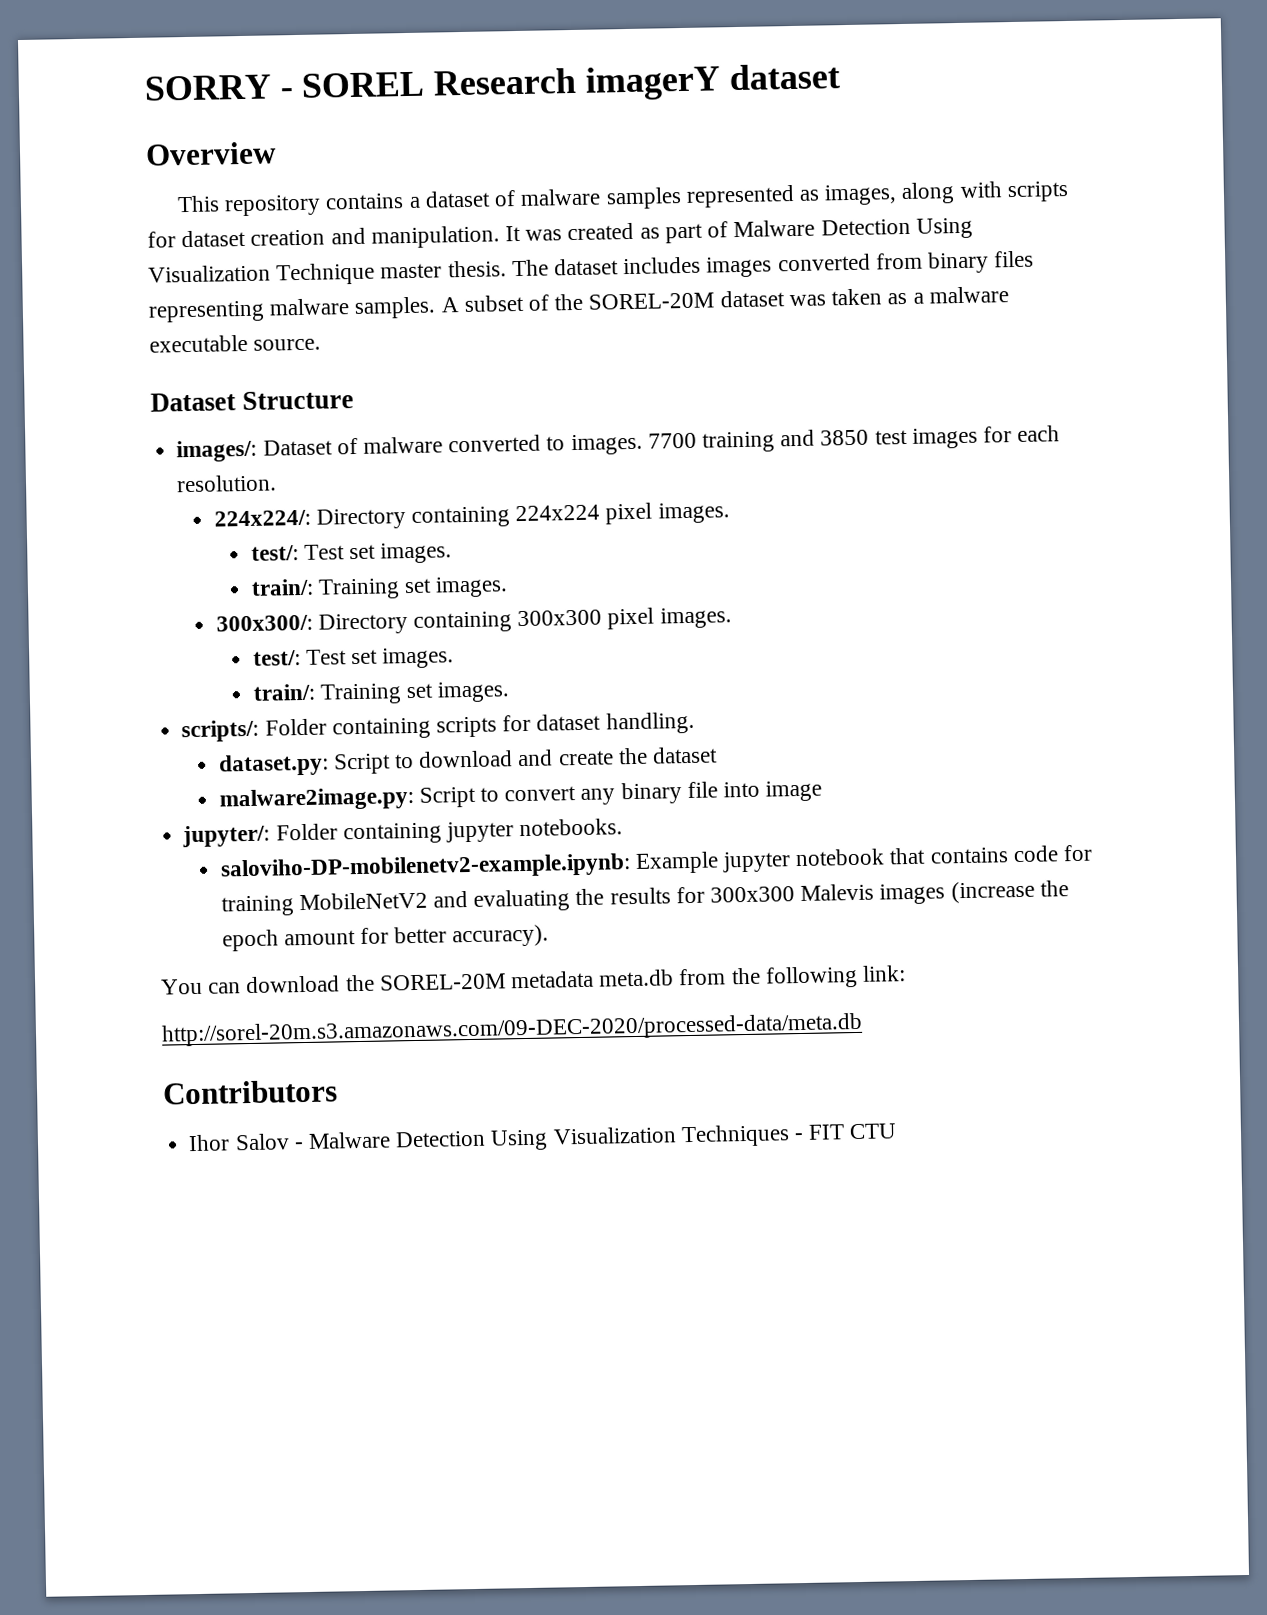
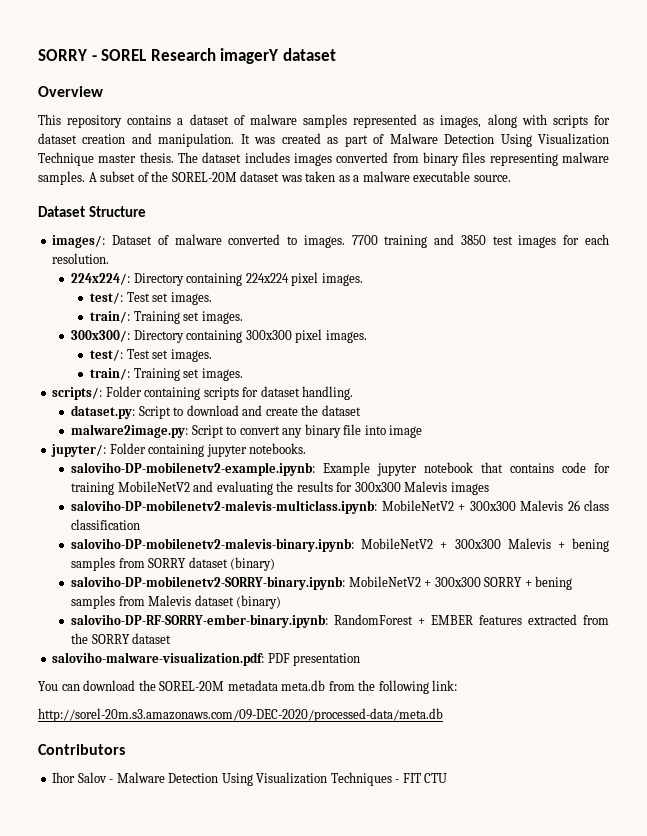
- saloviho-DP-mobilenetv2-example.ipynb: Example jupyter notebook that contains code for training MobileNetV2 and evaluating the results for 300x300 Malevis images (increase the epoch amount for better accuracy).
+ saloviho-DP-mobilenetv2-example.ipynb: Example jupyter notebook that contains code for training MobileNetV2 and evaluating the results for 300x300 Malevis images
+ saloviho-DP-mobilenetv2-malevis-multiclass.ipynb: MobileNetV2 + 300x300 Malevis 26 class classification
+ saloviho-DP-mobilenetv2-malevis-binary.ipynb: MobileNetV2 + 300x300 Malevis + bening samples from SORRY dataset (binary)
+ saloviho-DP-mobilenetv2-SORRY-binary.ipynb: MobileNetV2 + 300x300 SORRY + bening samples from Malevis dataset (binary)
+ saloviho-DP-RF-SORRY-ember-binary.ipynb: RandomForest + EMBER features extracted from the SORRY dataset
+ saloviho-malware-visualization.pdf: PDF presentation

